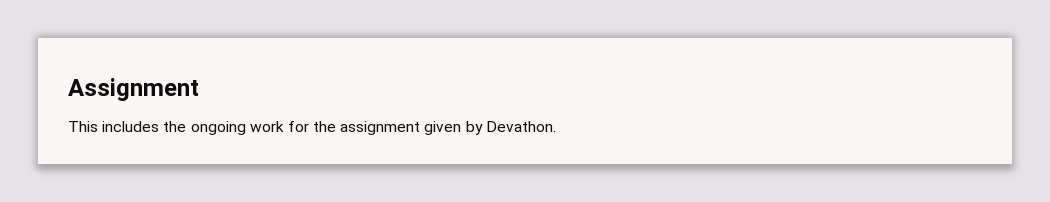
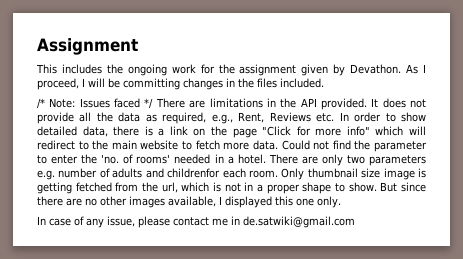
+ As I proceed, I will be committing changes in the files included.
+ /* Note: Issues faced */ There are limitations in the API provided. It does not provide all the data as required, e.g., Rent, Reviews etc. In order to show detailed data, there is a link on the page "Click for more info" which will redirect to the main website to fetch more data. Could not find the parameter to enter the 'no. of rooms' needed in a hotel. There are only two parameters e.g. number of adults and childrenfor each room. Only thumbnail size image is getting fetched from the url, which is not in a proper shape to show. But since there are no other images available, I displayed this one only.
+ In case of any issue, please contact me in de.satwiki@gmail.com

